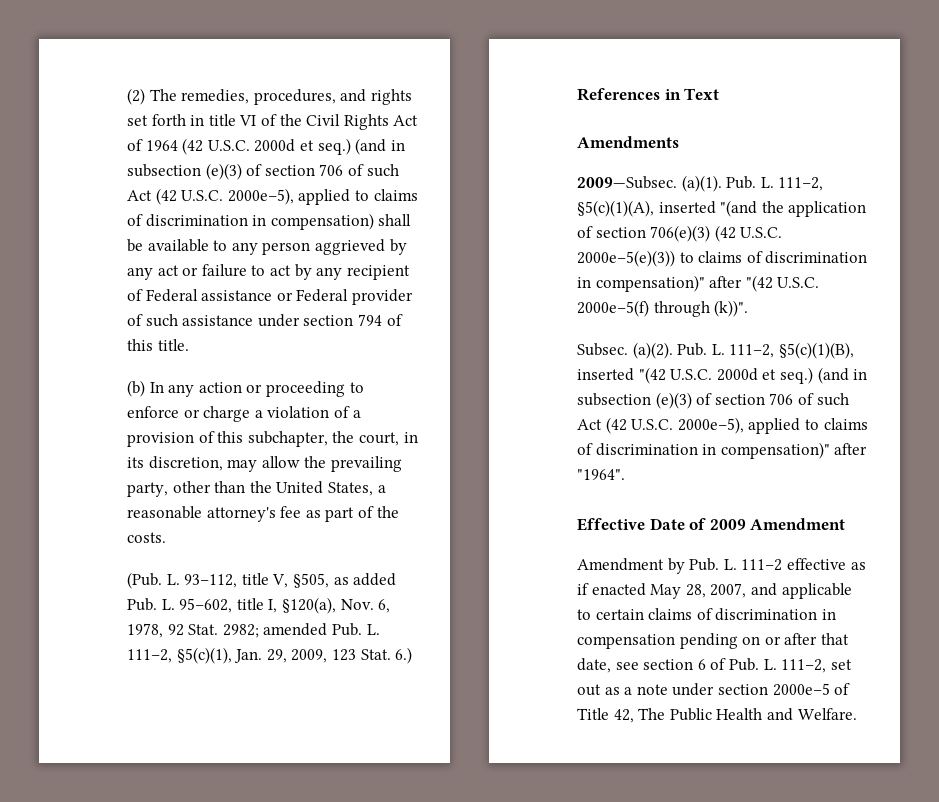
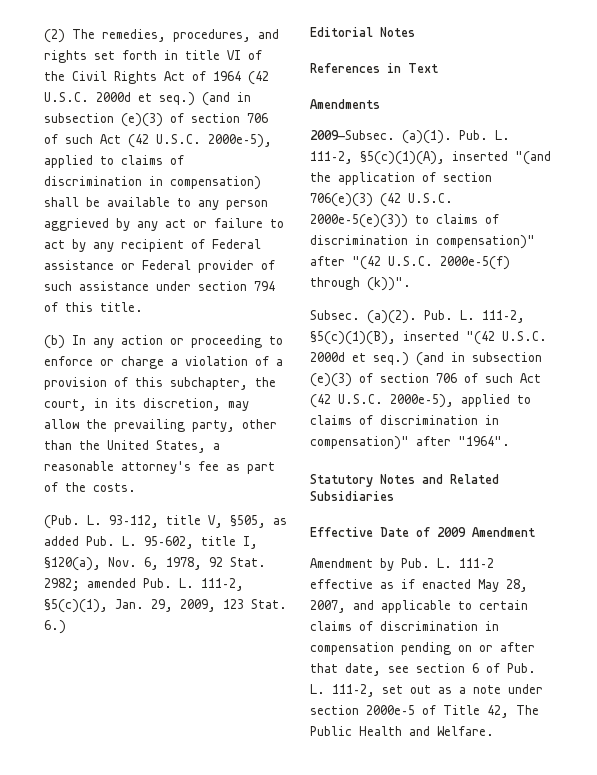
+ Editorial Notes
+ Statutory Notes and Related Subsidiaries

